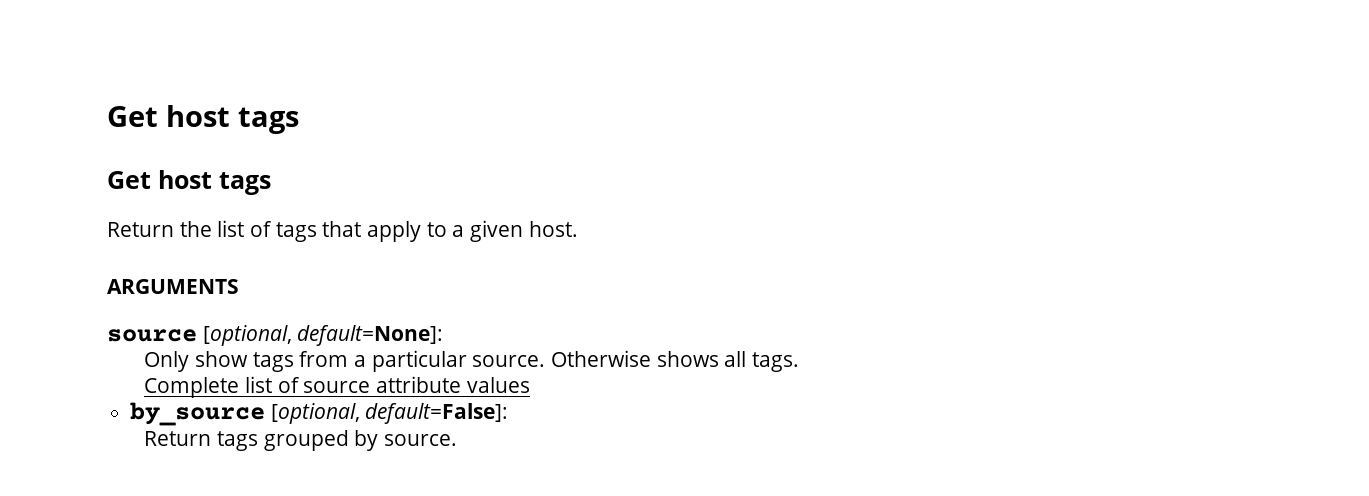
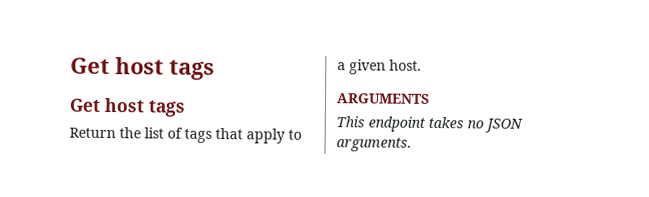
- source [optional, default=None]:
- Only show tags from a particular source. Otherwise shows all tags.
- Complete list of source attribute values
- by_source [optional, default=False]:
- Return tags grouped by source.
+ This endpoint takes no JSON arguments.

